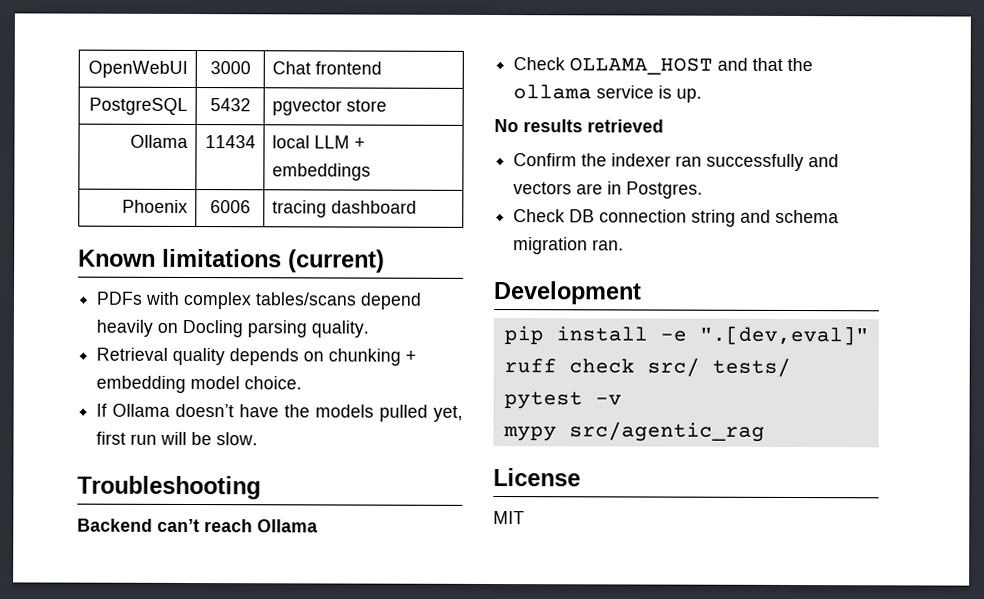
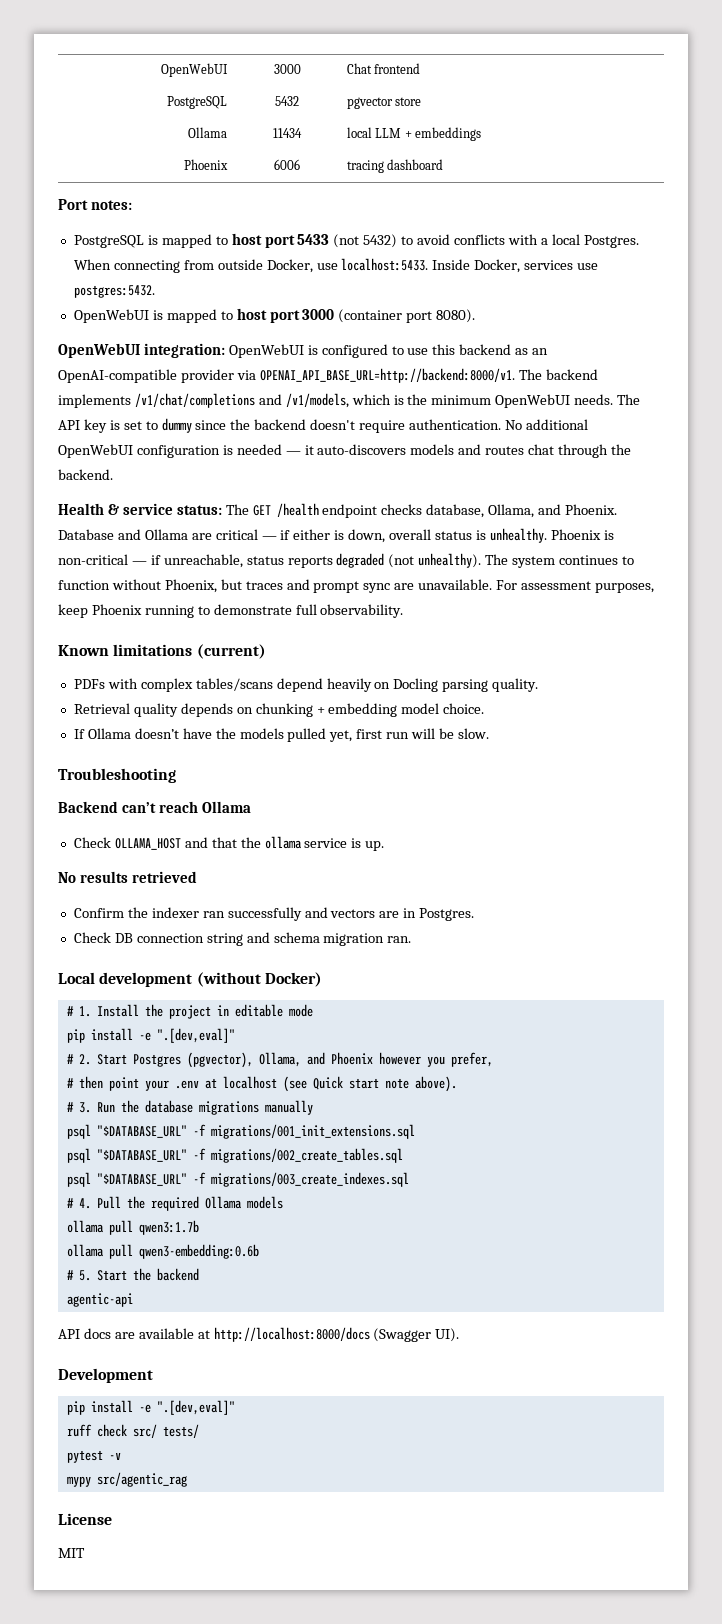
+ Port notes:
+ PostgreSQL is mapped to host port 5433 (not 5432) to avoid conflicts with a local Postgres. When connecting from outside Docker, use localhost:5433. Inside Docker, services use postgres:5432.
+ OpenWebUI is mapped to host port 3000 (container port 8080).
+ OpenWebUI integration: OpenWebUI is configured to use this backend as an OpenAI-compatible provider via OPENAI_API_BASE_URL=http://backend:8000/v1. The backend implements /v1/chat/completions and /v1/models, which is the minimum OpenWebUI needs. The API key is set to dummy since the backend doesn't require authentication. No additional OpenWebUI configuration is needed — it auto-discovers models and routes chat through the backend.
+ Health & service status: The GET /health endpoint checks database, Ollama, and Phoenix. Database and Ollama are critical — if either is down, overall status is unhealthy. Phoenix is non-critical — if unreachable, status reports degraded (not unhealthy). The system continues to function without Phoenix, but traces and prompt sync are unavailable. For assessment purposes, keep Phoenix running to demonstrate full observability.
+ Local development (without Docker)
+ # 1. Install the project in editable mode
+ pip install -e ".[dev,eval]"
+ # 2. Start Postgres (pgvector), Ollama, and Phoenix however you prefer,
+ # then point your .env at localhost (see Quick start note above).
+ # 3. Run the database migrations manually
+ psql "$DATABASE_URL" -f migrations/001_init_extensions.sql
+ psql "$DATABASE_URL" -f migrations/002_create_tables.sql
+ psql "$DATABASE_URL" -f migrations/003_create_indexes.sql
+ # 4. Pull the required Ollama models
+ ollama pull qwen3:1.7b
+ ollama pull qwen3-embedding:0.6b
+ # 5. Start the backend
+ agentic-api
+ API docs are available at http://localhost:8000/docs (Swagger UI).

